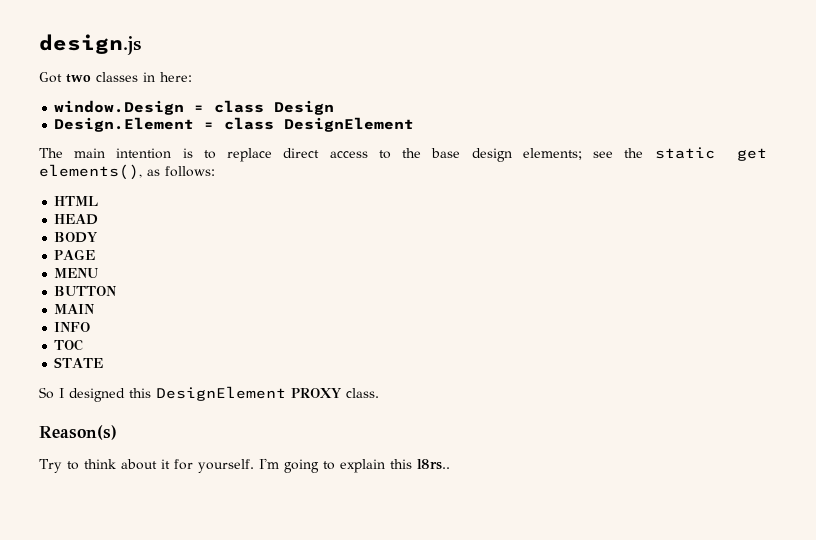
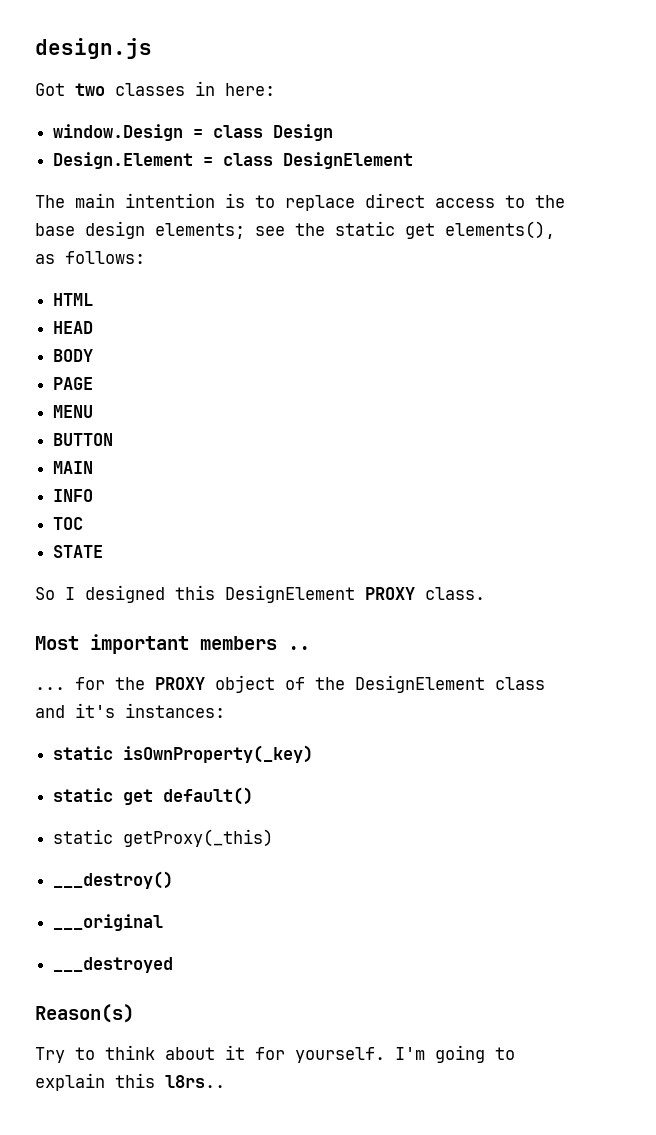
+ Most important members ..
+ ... for the PROXY object of the DesignElement class and it's instances:
+ static isOwnProperty(_key)
+ static get default()
+ static getProxy(_this)
+ ___destroy()
+ ___original
+ ___destroyed

